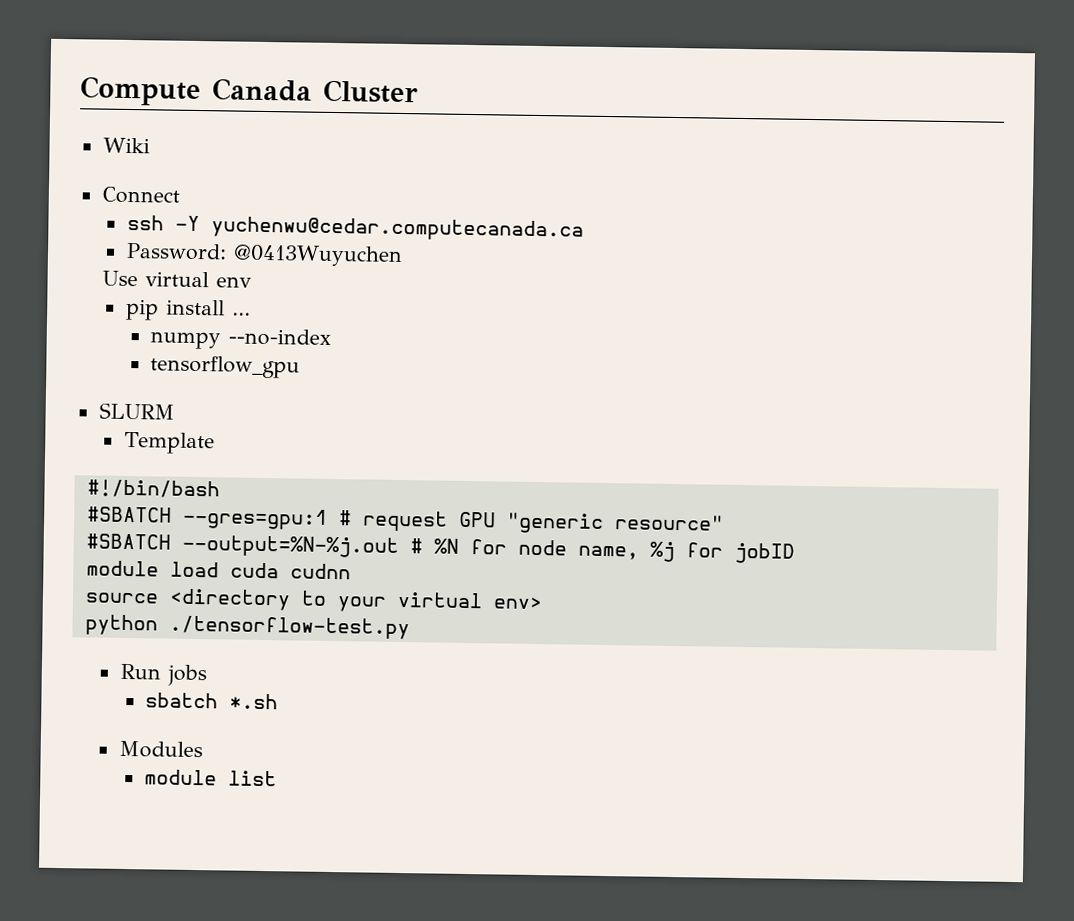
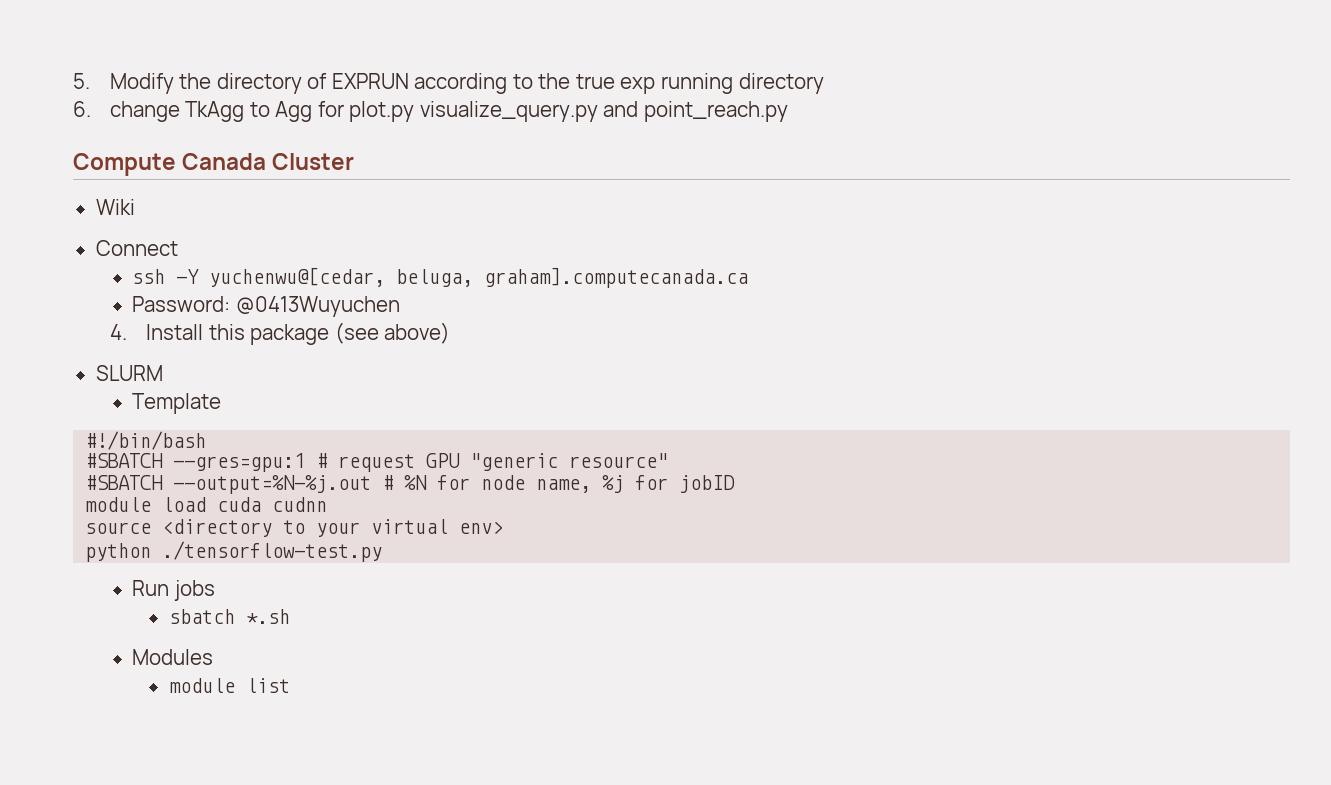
+ 5. Modify the directory of EXPRUN according to the true exp running directory
+ 6. change TkAgg to Agg for plot.py visualize_query.py and point_reach.py
- ssh -Y yuchenwu@cedar.computecanada.ca
+ ssh -Y yuchenwu@[cedar, beluga, graham].computecanada.ca
- Use virtual env
- pip install ...
- numpy --no-index
- tensorflow_gpu
+ 4. Install this package (see above)

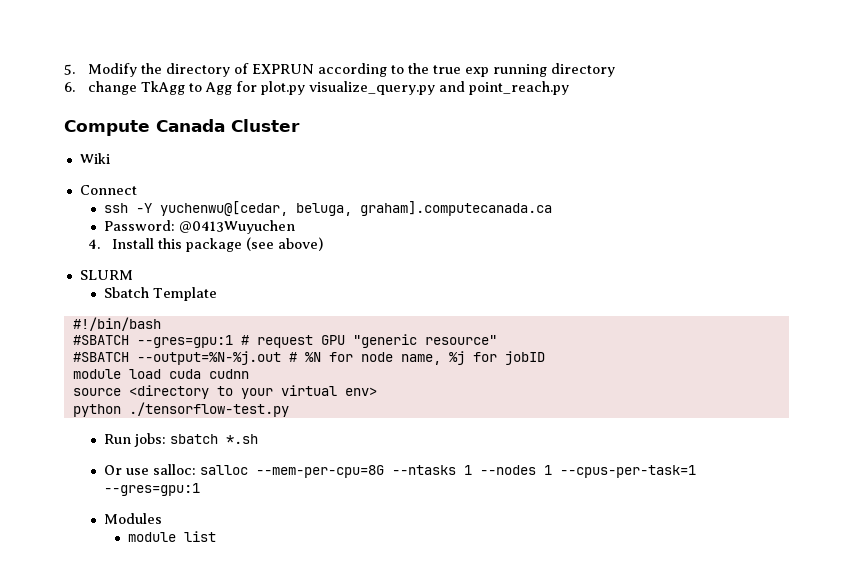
- Template
+ Sbatch Template
- Run jobs
- sbatch *.sh
+ Run jobs: sbatch *.sh
+ Or use salloc: salloc --mem-per-cpu=8G --ntasks 1 --nodes 1 --cpus-per-task=1 --gres=gpu:1

